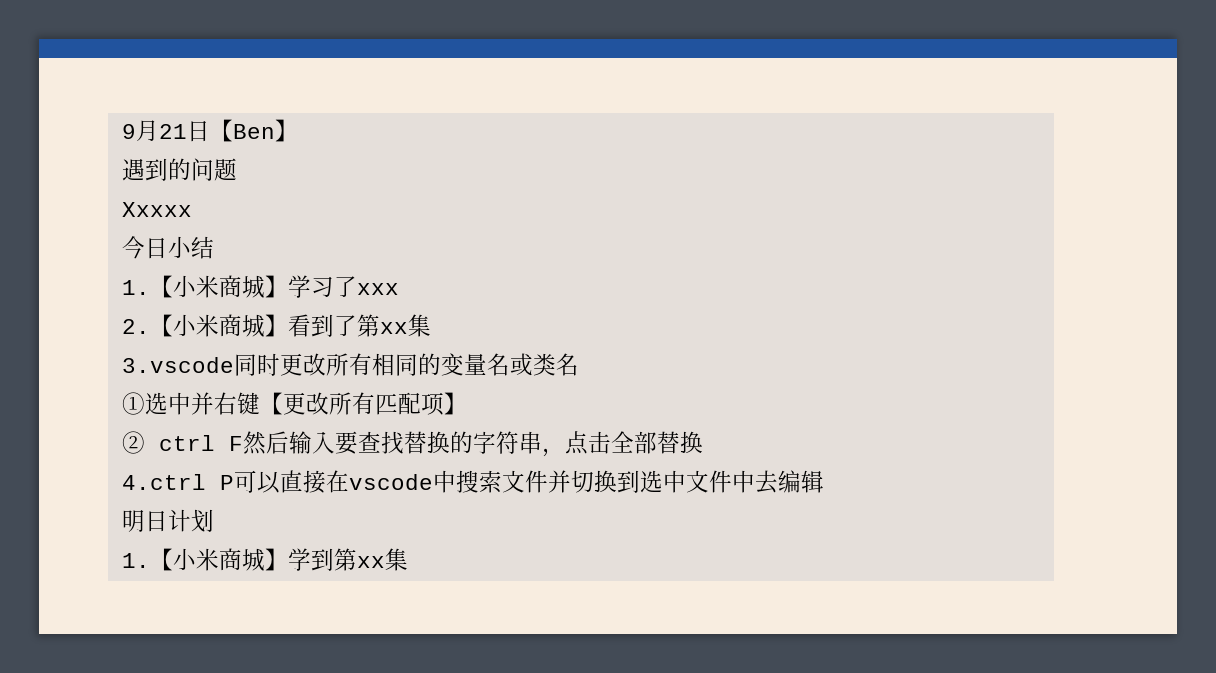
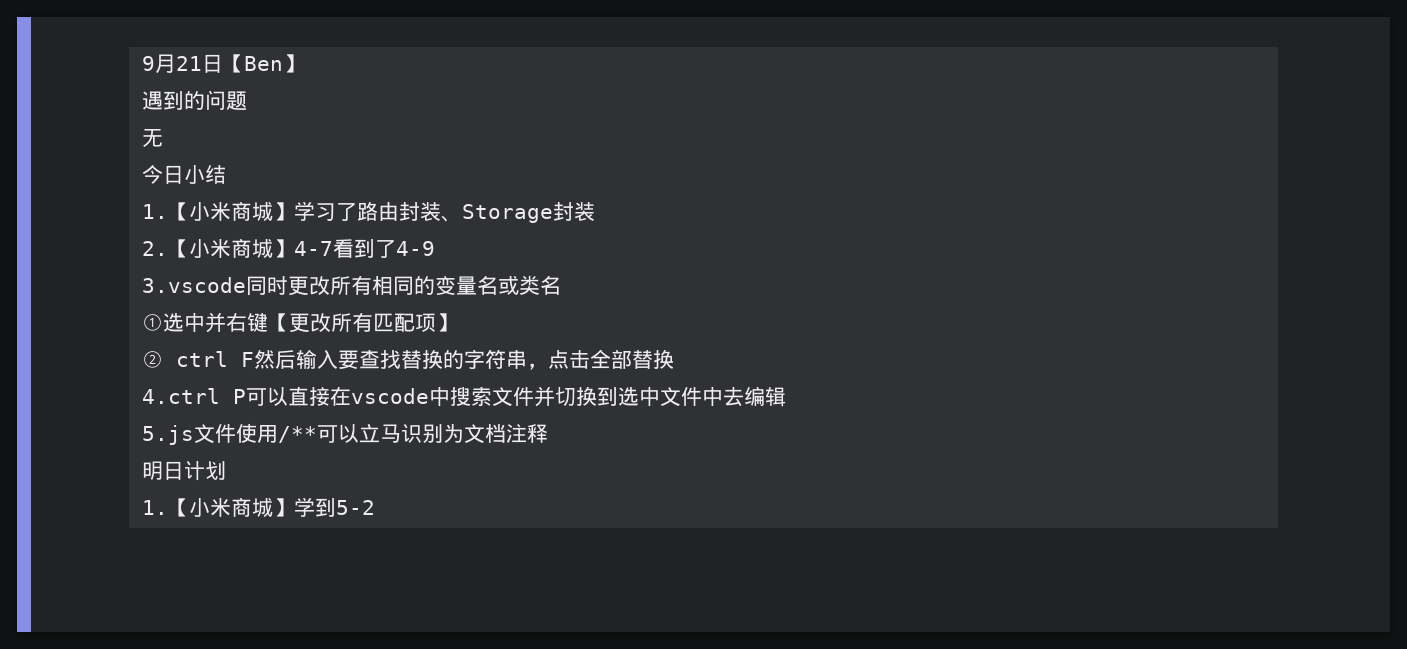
- Xxxxx
+ 无
- 1.【小米商城】学习了xxx
+ 1.【小米商城】学习了路由封装、Storage封装
- 2.【小米商城】看到了第xx集
+ 2.【小米商城】4-7看到了4-9
+ 5.js文件使用/**可以立马识别为文档注释
- 1.【小米商城】学到第xx集
+ 1.【小米商城】学到5-2

